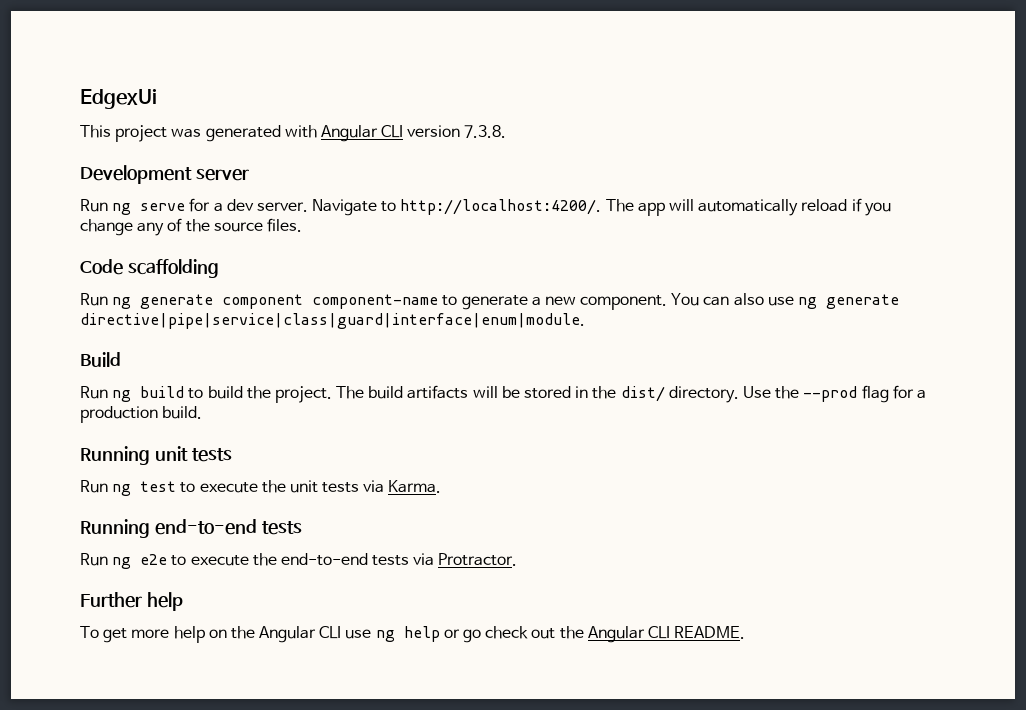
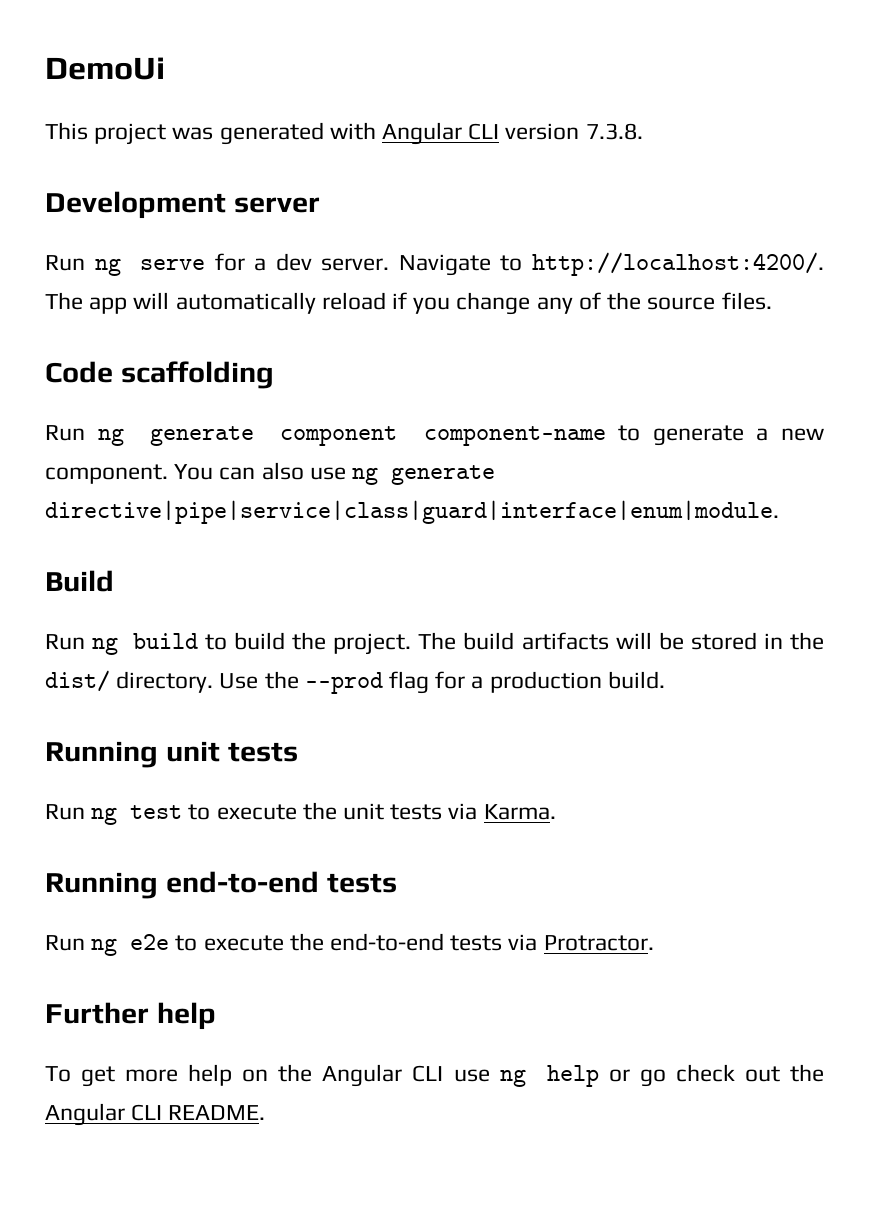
- EdgexUi
+ DemoUi

